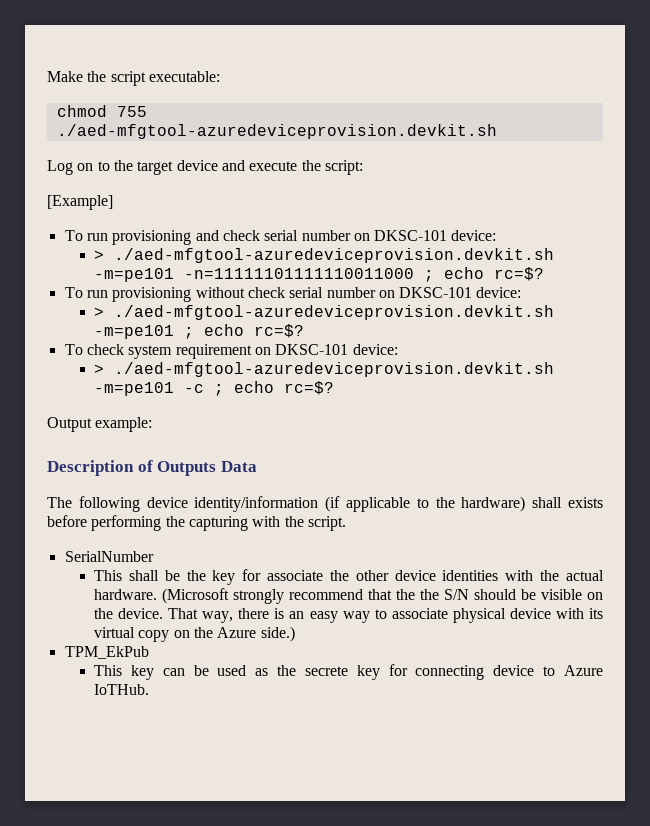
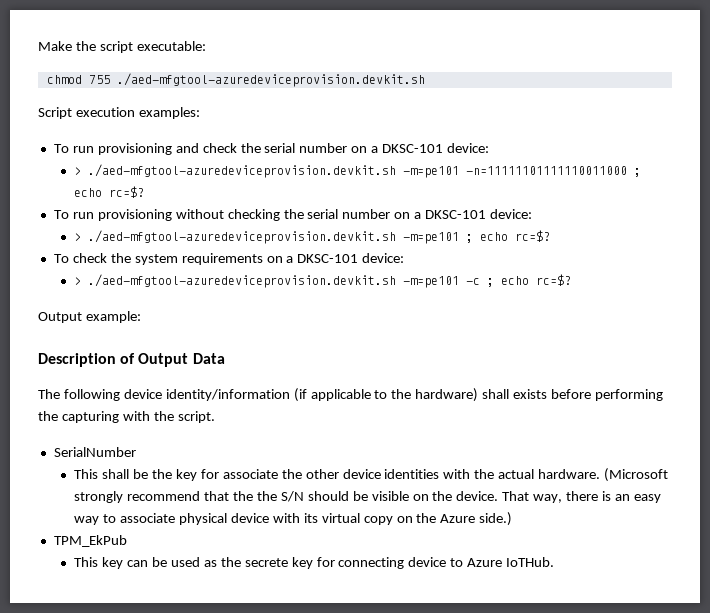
- Log on to the target device and execute the script:
- [Example]
+ Script execution examples:
- To run provisioning and check serial number on DKSC-101 device:
+ To run provisioning and check the serial number on a DKSC-101 device:
- To run provisioning without check serial number on DKSC-101 device:
+ To run provisioning without checking the serial number on a DKSC-101 device:
- To check system requirement on DKSC-101 device:
+ To check the system requirements on a DKSC-101 device:
- Description of Outputs Data
+ Description of Output Data

